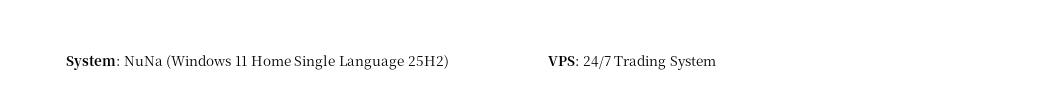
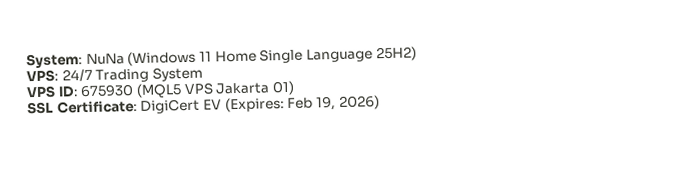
+ VPS ID: 675930 (MQL5 VPS Jakarta 01)
+ SSL Certificate: DigiCert EV (Expires: Feb 19, 2026)

